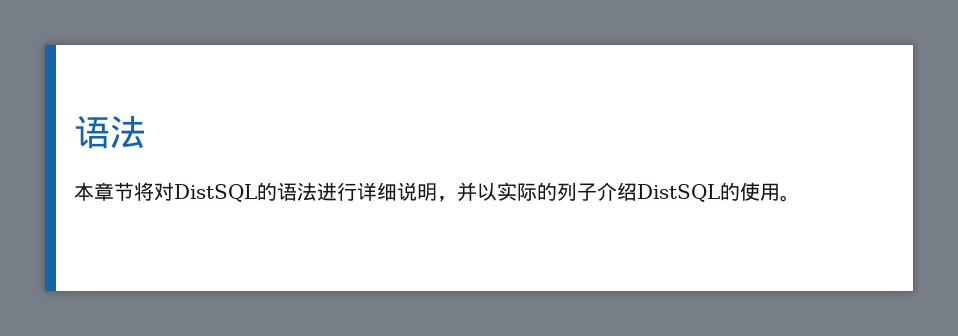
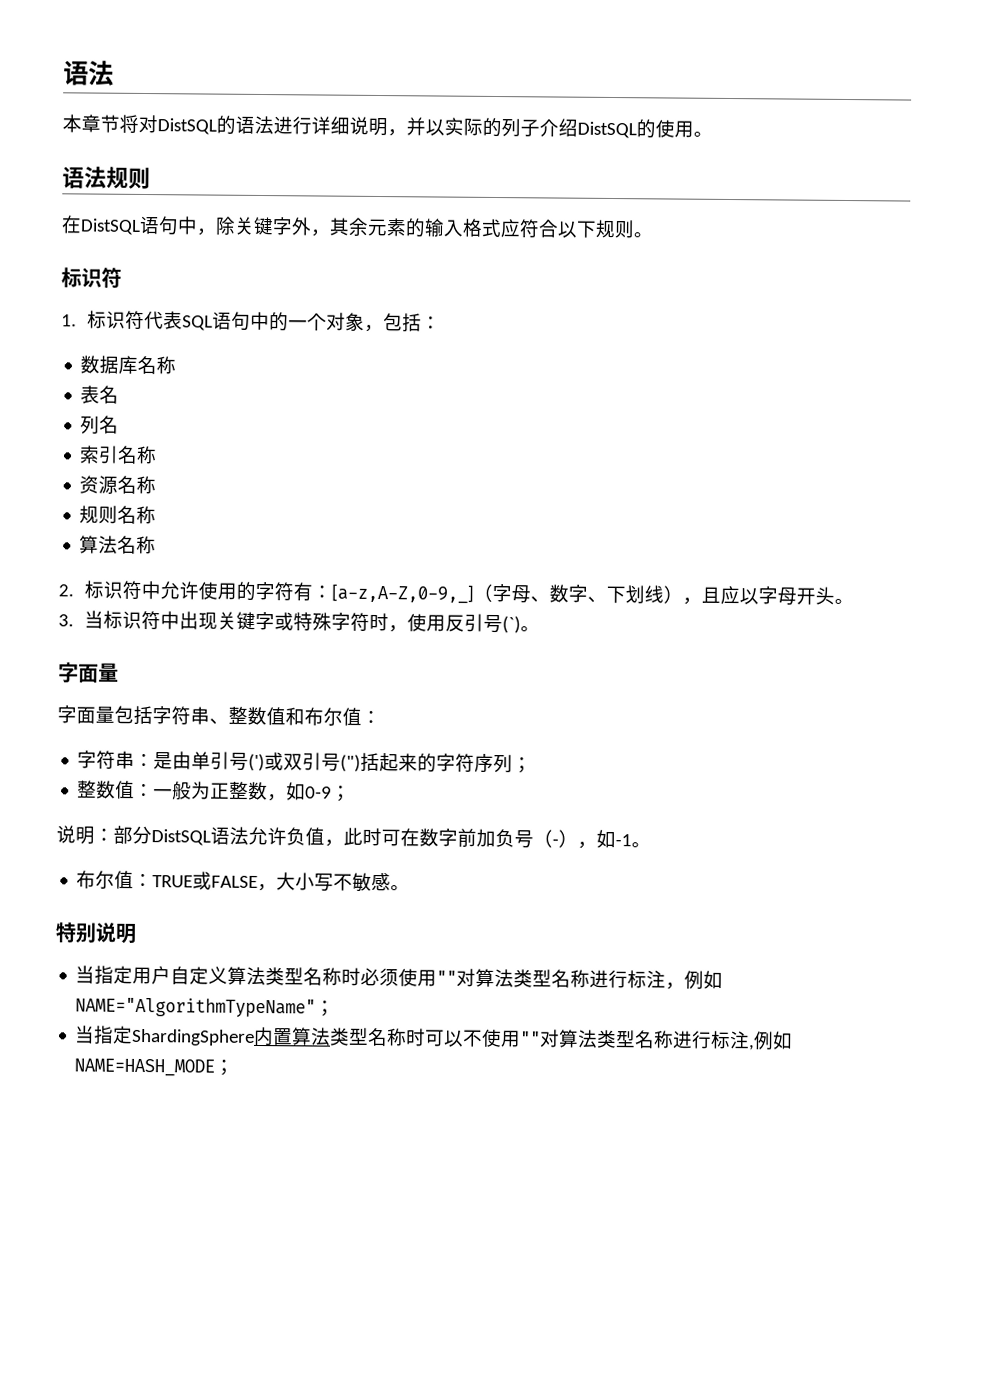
+ 语法规则
+ 在DistSQL语句中，除关键字外，其余元素的输入格式应符合以下规则。
+ 标识符
+ 1.标识符代表SQL语句中的一个对象，包括：
+ 数据库名称
+ 表名
+ 列名
+ 索引名称
+ 资源名称
+ 规则名称
+ 算法名称
+ 2.标识符中允许使用的字符有：[a-z,A-Z,0-9,_]（字母、数字、下划线），且应以字母开头。
+ 3.当标识符中出现关键字或特殊字符时，使用反引号(`)。
+ 字面量
+ 字面量包括字符串、整数值和布尔值：
+ 字符串：是由单引号(')或双引号(")括起来的字符序列；
+ 整数值：一般为正整数，如0-9；
+ 说明：部分DistSQL语法允许负值，此时可在数字前加负号（-），如-1。
+ 布尔值：TRUE或FALSE，大小写不敏感。
+ 特别说明
+ 当指定用户自定义算法类型名称时必须使用""对算法类型名称进行标注，例如NAME="AlgorithmTypeName"；
+ 当指定ShardingSphere内置算法类型名称时可以不使用""对算法类型名称进行标注,例如NAME=HASH_MODE；

